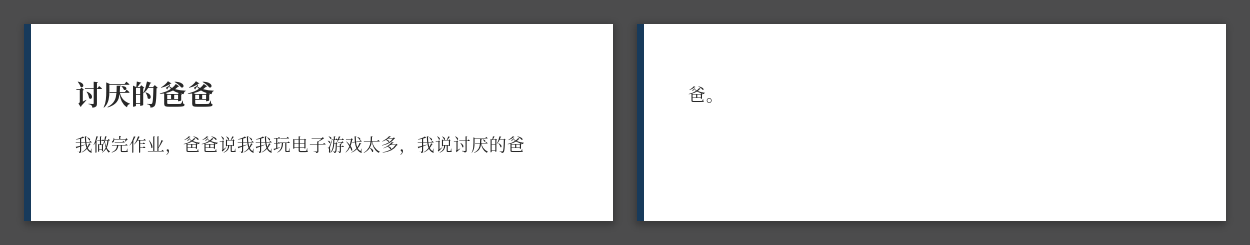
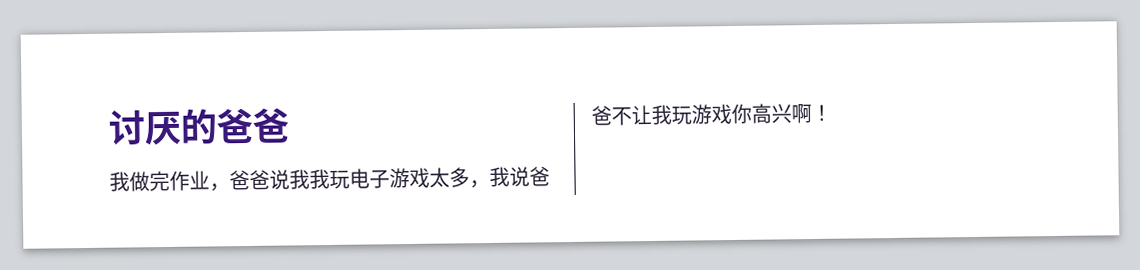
- 我做完作业，爸爸说我我玩电子游戏太多，我说讨厌的爸爸。
+ 我做完作业，爸爸说我我玩电子游戏太多，我说爸爸不让我玩游戏你高兴啊！

